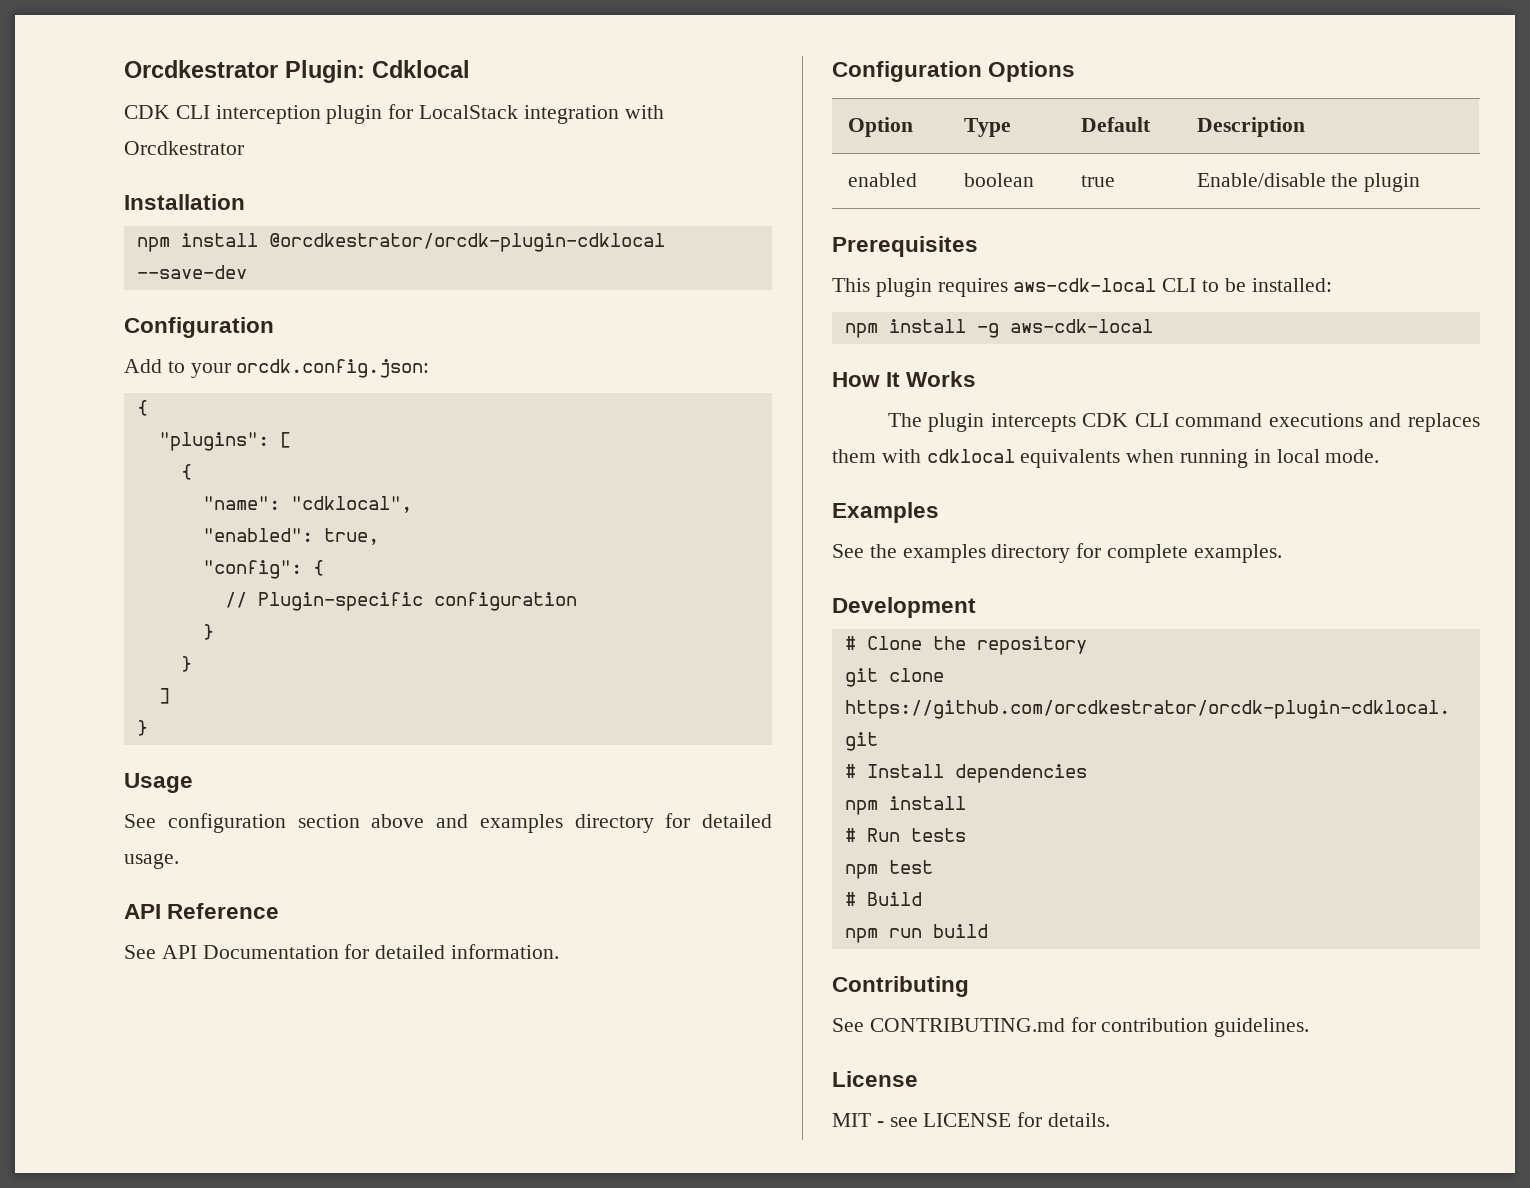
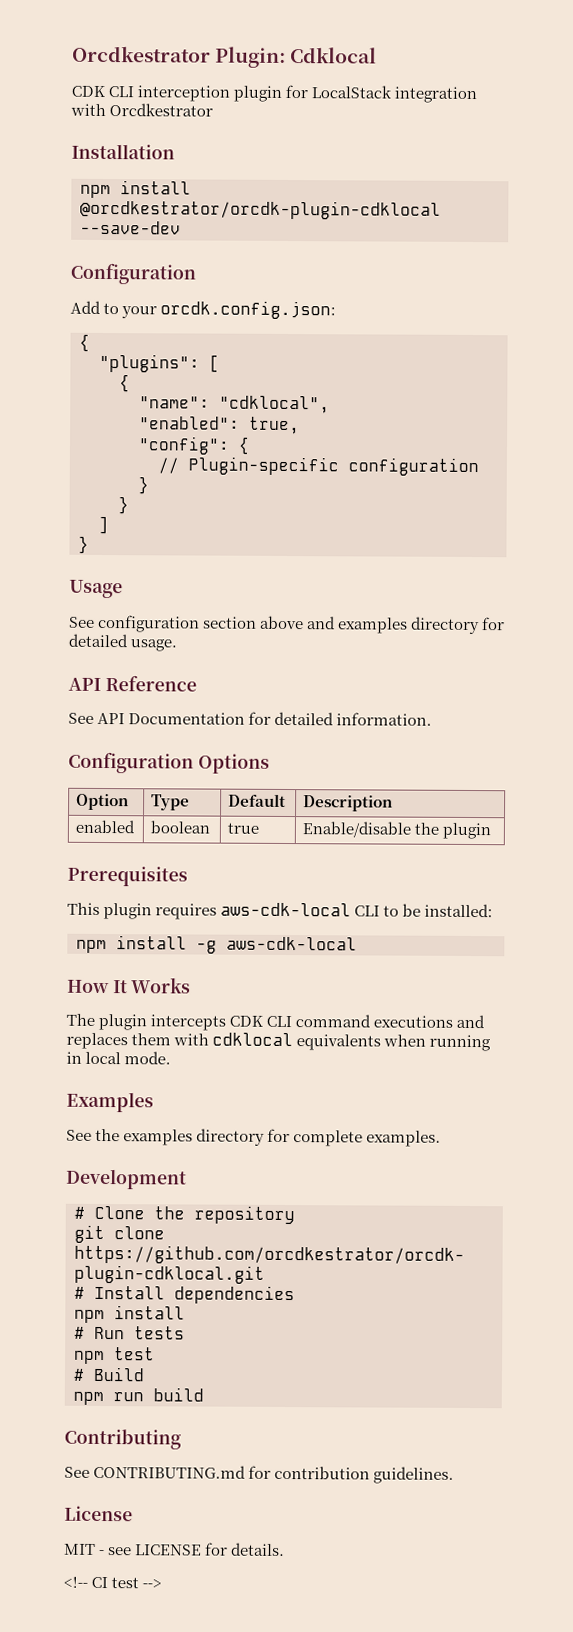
+ <!-- CI test -->

